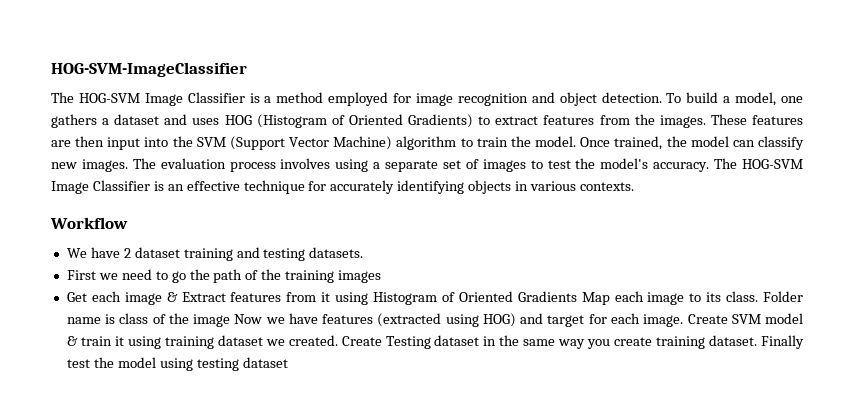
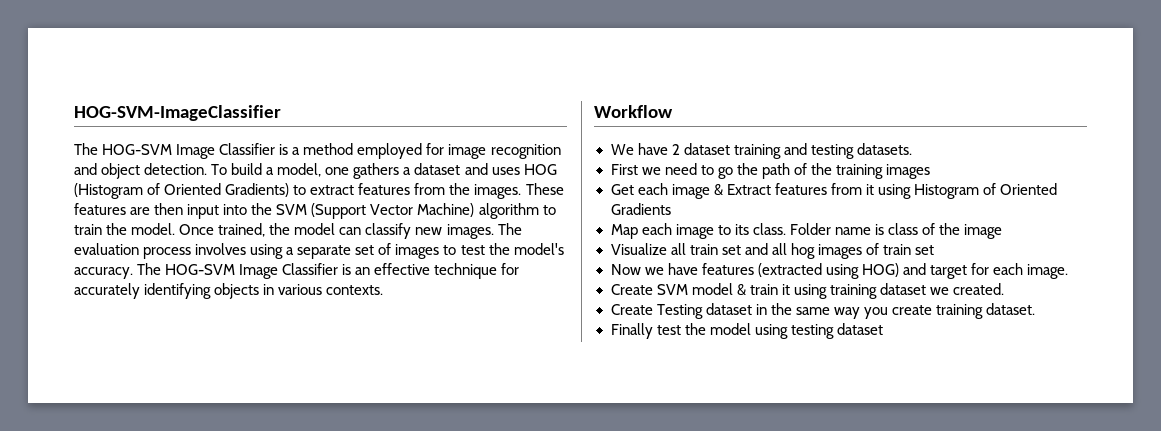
- Get each image & Extract features from it using Histogram of Oriented Gradients Map each image to its class.
+ Get each image & Extract features from it using Histogram of Oriented Gradients
+ Map each image to its class.
- Folder name is class of the image Now we have features (extracted using HOG) and target for each image. Create SVM model & train it using training dataset we created. Create Testing dataset in the same way you create training dataset. Finally test the model using testing dataset
+ Folder name is class of the image
+ Visualize all train set and all hog images of train set
+ Now we have features (extracted using HOG) and target for each image.
+ Create SVM model & train it using training dataset we created.
+ Create Testing dataset in the same way you create training dataset.
+ Finally test the model using testing dataset

